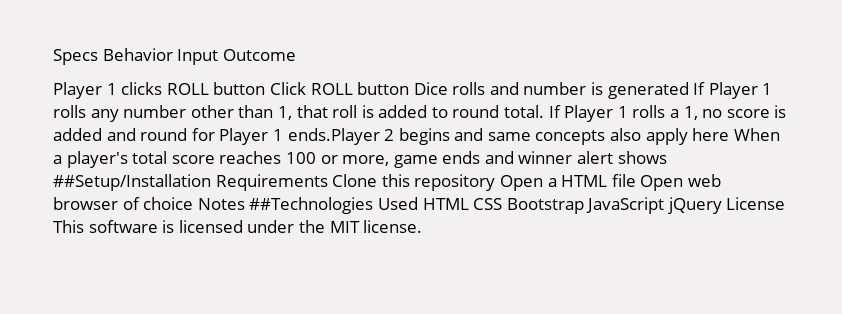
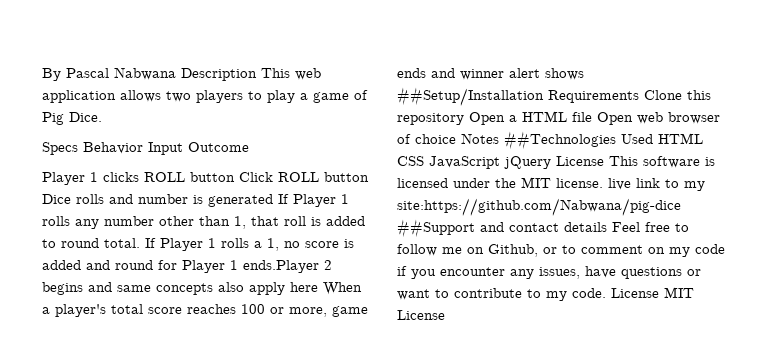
+ By Pascal Nabwana Description This web application allows two players to play a game of Pig Dice.
- If Player 1 rolls a 1, no score is added and round for Player 1 ends.Player 2 begins and same concepts also apply here When a player's total score reaches 100 or more, game ends and winner alert shows ##Setup/Installation Requirements Clone this repository Open a HTML file Open web browser of choice Notes ##Technologies Used HTML CSS Bootstrap JavaScript jQuery License This software is licensed under the MIT license.
+ If Player 1 rolls a 1, no score is added and round for Player 1 ends.Player 2 begins and same concepts also apply here When a player's total score reaches 100 or more, game ends and winner alert shows ##Setup/Installation Requirements Clone this repository Open a HTML file Open web browser of choice Notes ##Technologies Used HTML CSS JavaScript jQuery License This software is licensed under the MIT license. live link to my site:https://github.com/Nabwana/pig-dice ##Support and contact details Feel free to follow me on Github, or to comment on my code if you encounter any issues, have questions or want to contribute to my code. License MIT License

